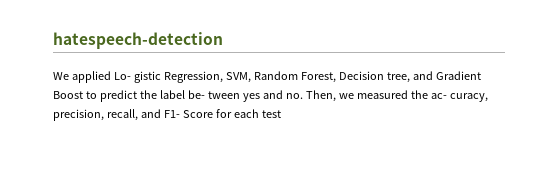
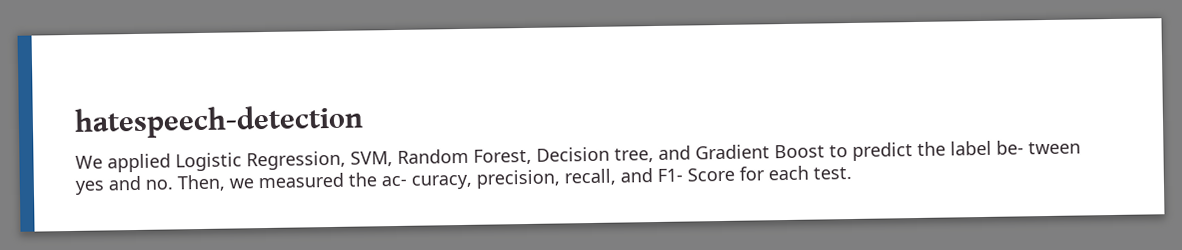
- We applied Lo- gistic Regression, SVM, Random Forest, Decision tree, and Gradient Boost to predict the label be- tween yes and no. Then, we measured the ac- curacy, precision, recall, and F1- Score for each test
+ We applied Logistic Regression, SVM, Random Forest, Decision tree, and Gradient Boost to predict the label be- tween yes and no. Then, we measured the ac- curacy, precision, recall, and F1- Score for each test.

